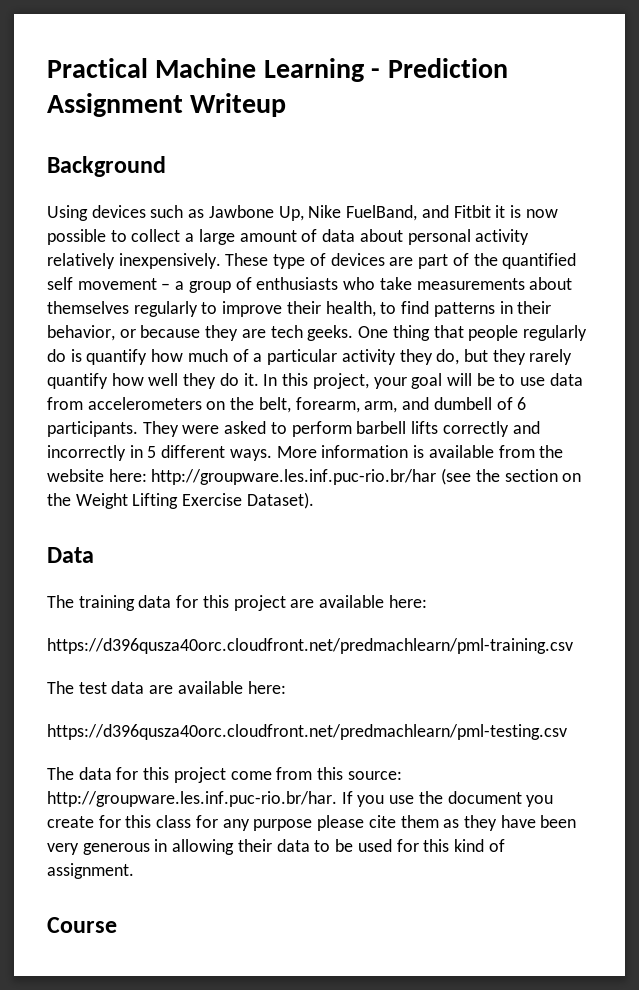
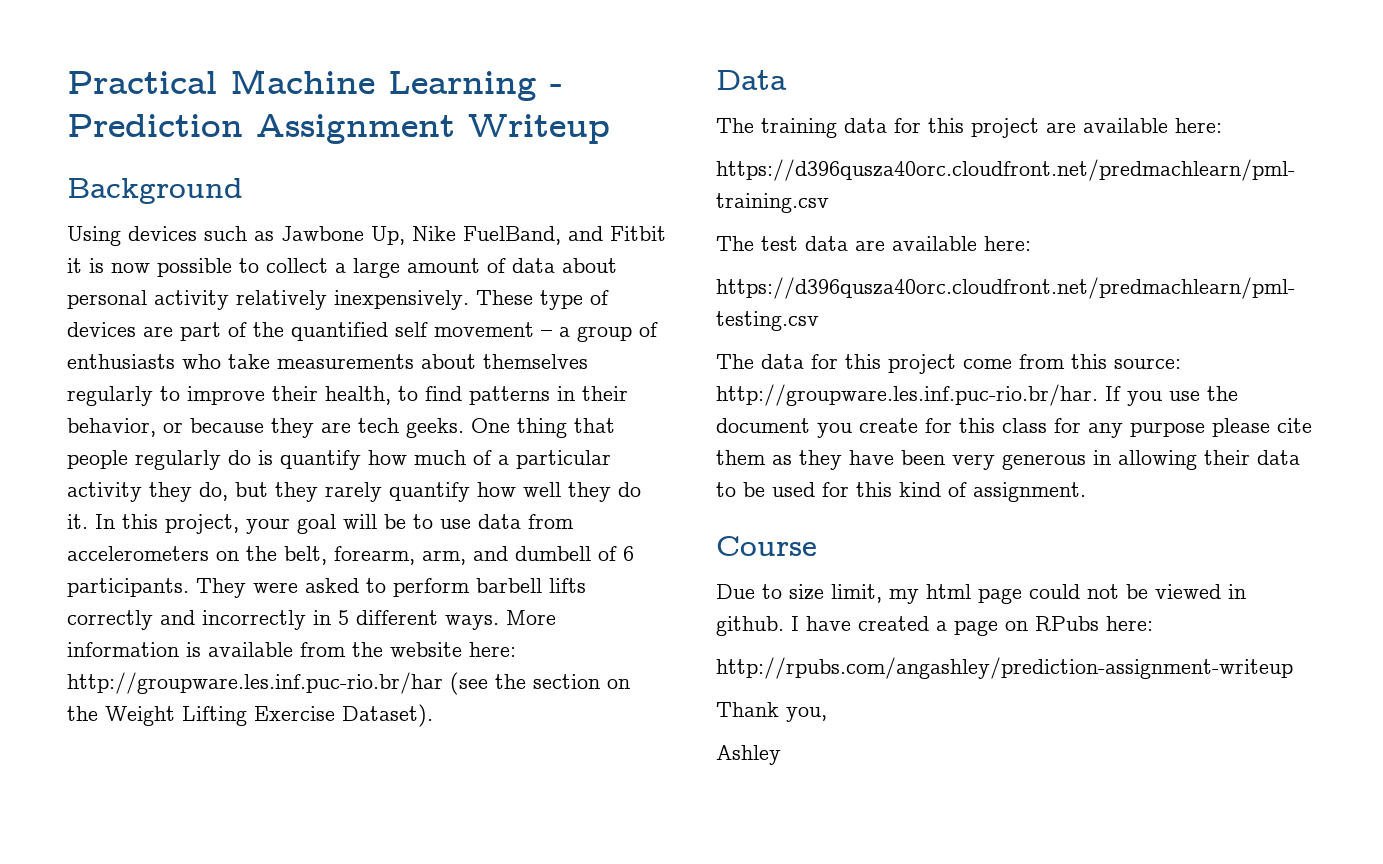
+ Due to size limit, my html page could not be viewed in github. I have created a page on RPubs here:
+ http://rpubs.com/angashley/prediction-assignment-writeup
+ Thank you,
+ Ashley

